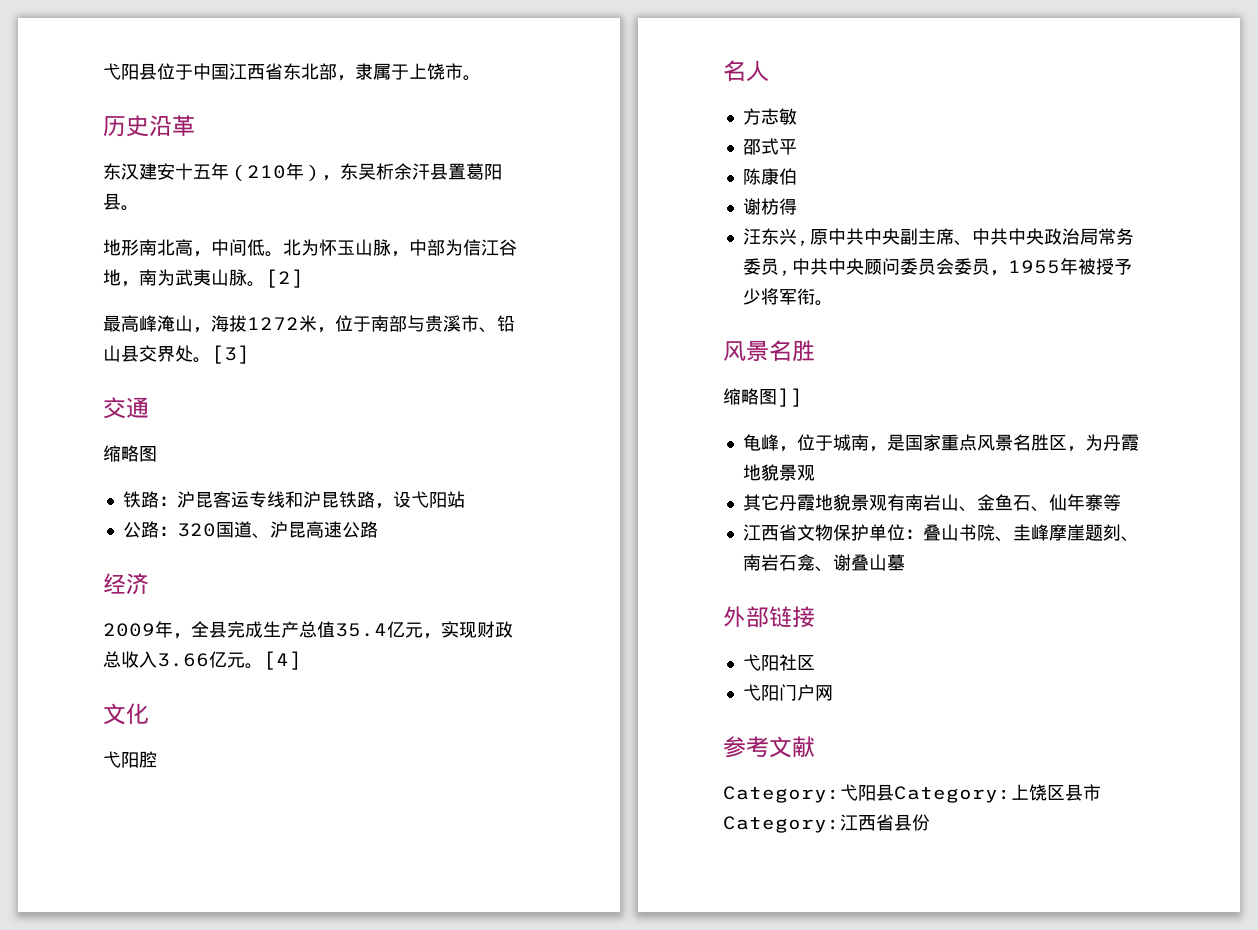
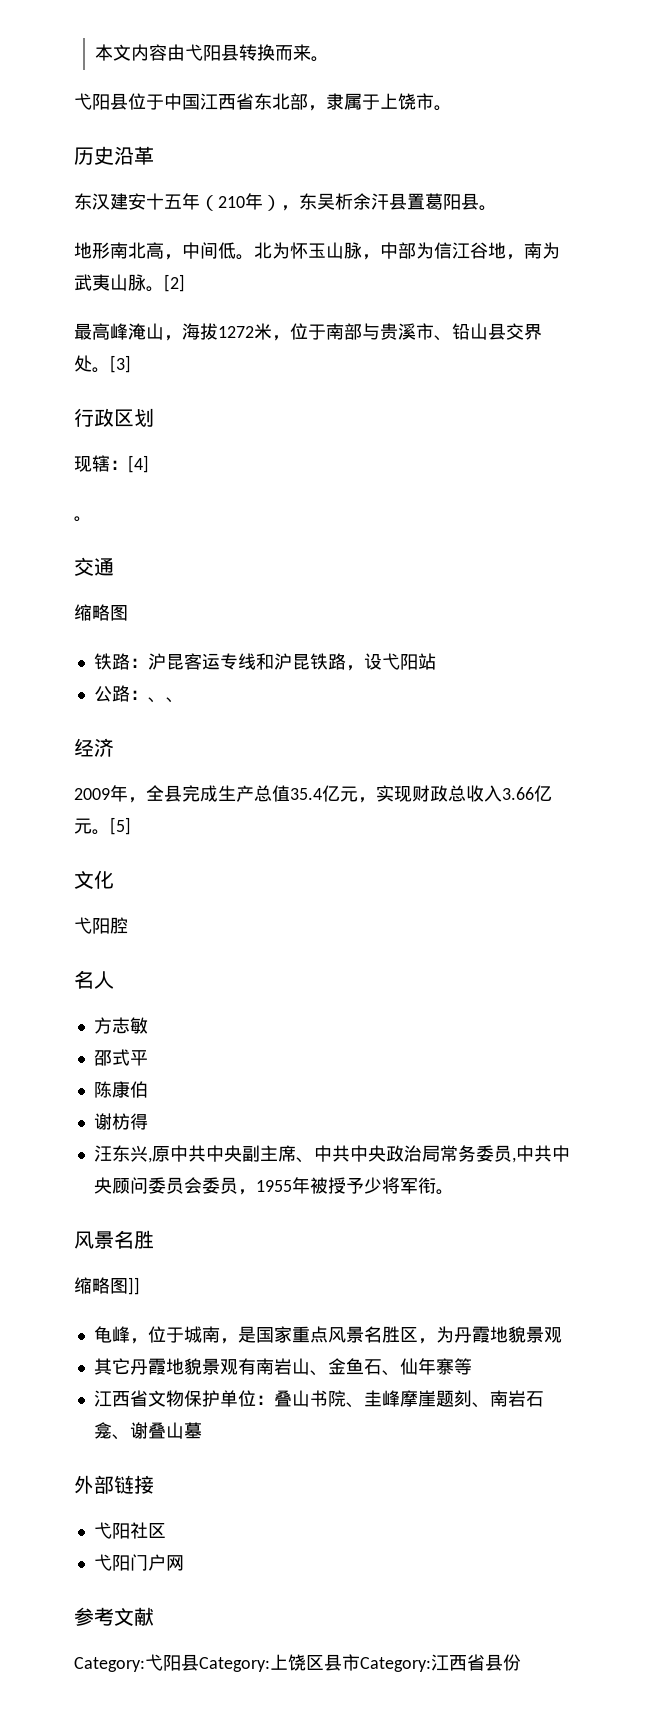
+ 本文内容由弋阳县转换而来。
+ 行政区划
+ 现辖：[4]
+ 。
- 公路：320国道、沪昆高速公路
+ 公路：、、
- [4]
+ [5]

